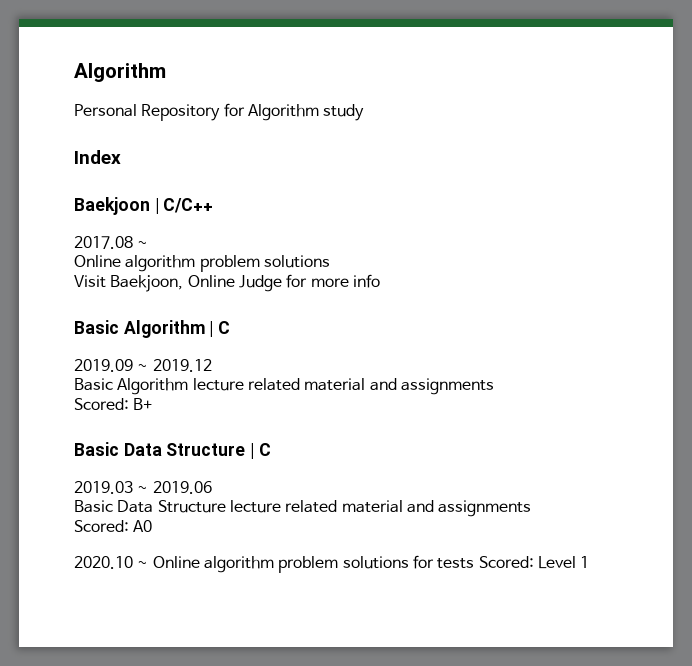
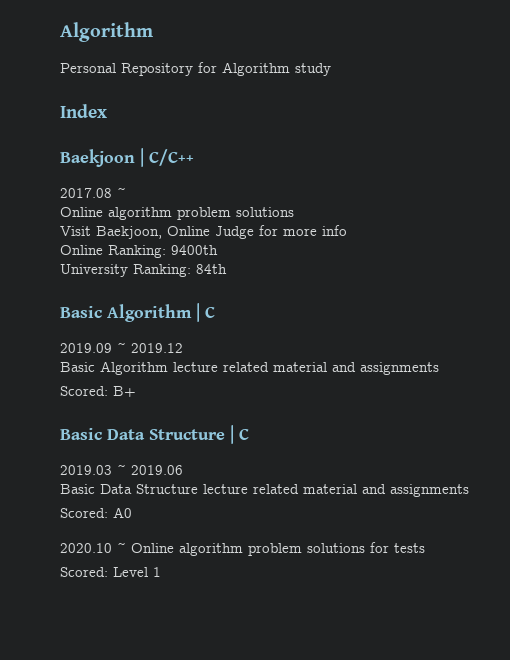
+ Online Ranking: 9400th
+ University Ranking: 84th
- 2020.10 ~ Online algorithm problem solutions for tests Scored: Level 1
+ 2020.10 ~ Online algorithm problem solutions for tests
+ Scored: Level 1

